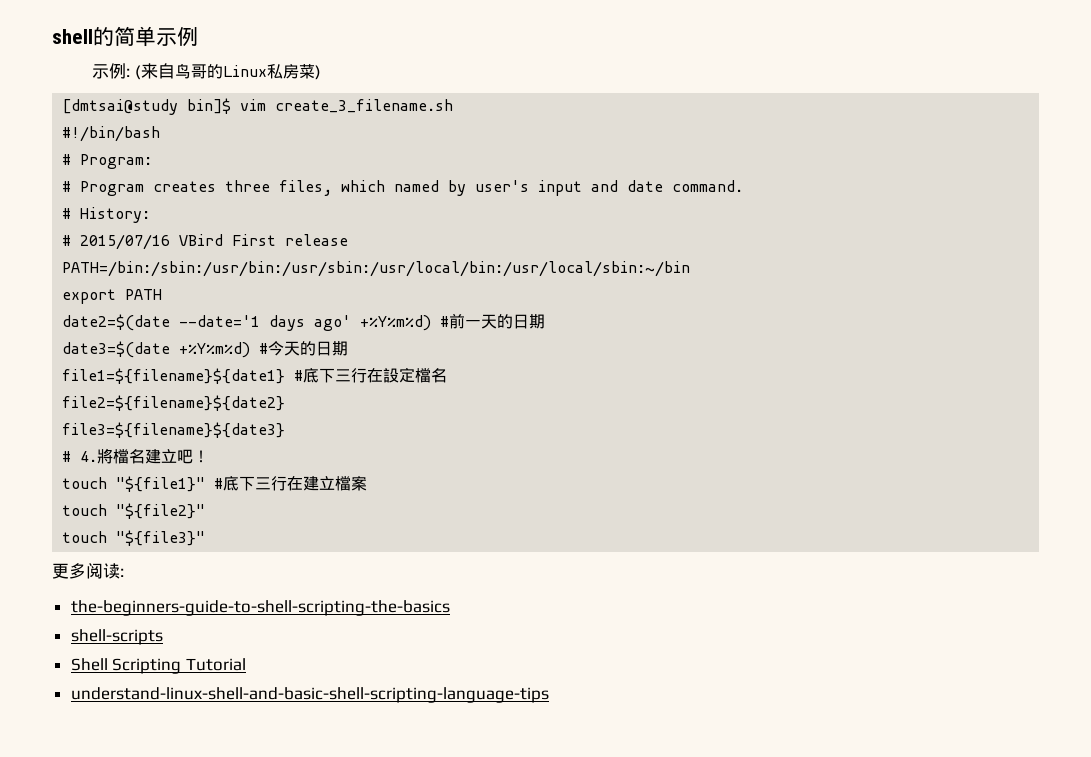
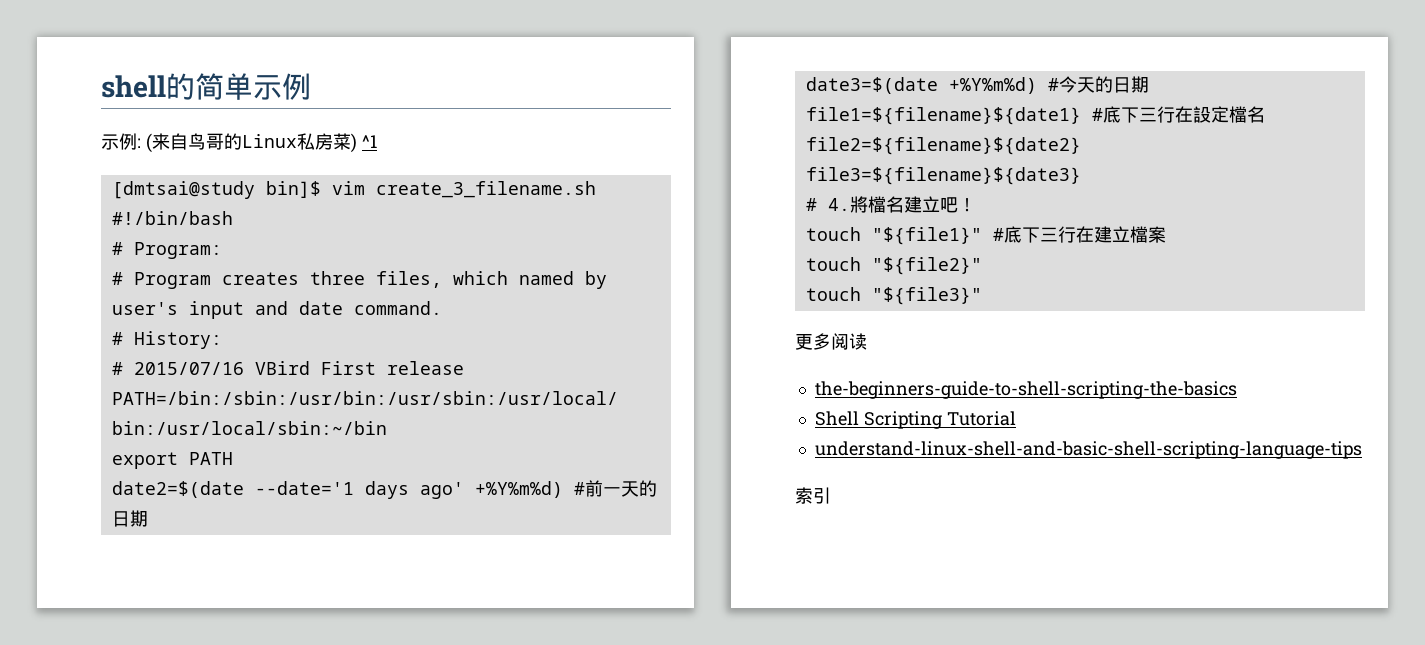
- 示例: (来自鸟哥的Linux私房菜)
+ 示例: (来自鸟哥的Linux私房菜) ^1
- 更多阅读:
+ 更多阅读
- shell-scripts
+ 索引

